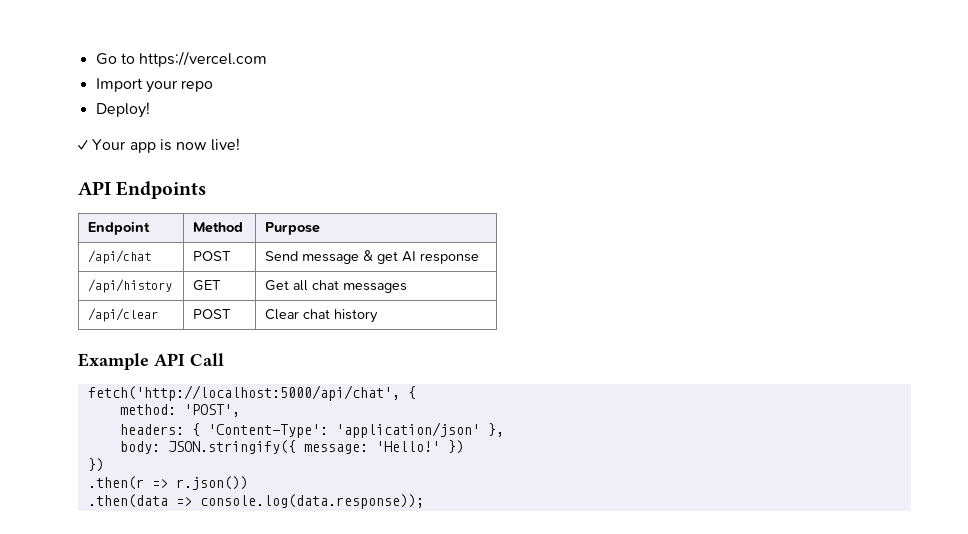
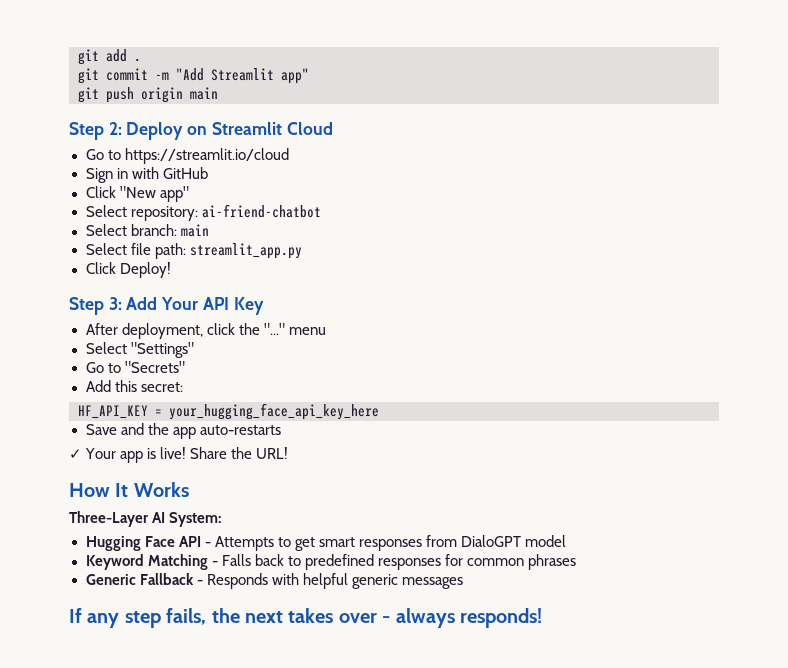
- Go to https://vercel.com
- Import your repo
- Deploy!
+ git add .
+ git commit -m "Add Streamlit app"
+ git push origin main
+ Step 2: Deploy on Streamlit Cloud
+ Go to https://streamlit.io/cloud
+ Sign in with GitHub
+ Click "New app"
+ Select repository: ai-friend-chatbot
+ Select branch: main
+ Select file path: streamlit_app.py
+ Click Deploy!
+ Step 3: Add Your API Key
+ After deployment, click the "..." menu
+ Select "Settings"
+ Go to "Secrets"
+ Add this secret:
+ HF_API_KEY = your_hugging_face_api_key_here
+ Save and the app auto-restarts
- ✓ Your app is now live!
- API Endpoints
- Endpoint | Method | Purpose
- /api/chat | POST | Send message & get AI response
- /api/history | GET | Get all chat messages
- /api/clear | POST | Clear chat history
- Example API Call
- fetch('http://localhost:5000/api/chat', {
- method: 'POST',
- headers: { 'Content-Type': 'application/json' },
- body: JSON.stringify({ message: 'Hello!' })
- })
- .then(r => r.json())
- .then(data => console.log(data.response));
+ ✓ Your app is live! Share the URL!
+ How It Works
+ Three-Layer AI System:
+ Hugging Face API - Attempts to get smart responses from DialoGPT model
+ Keyword Matching - Falls back to predefined responses for common phrases
+ Generic Fallback - Responds with helpful generic messages
+ If any step fails, the next takes over - always responds!

